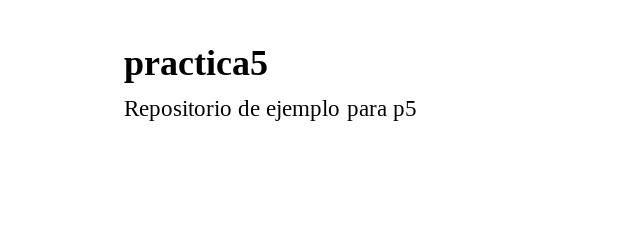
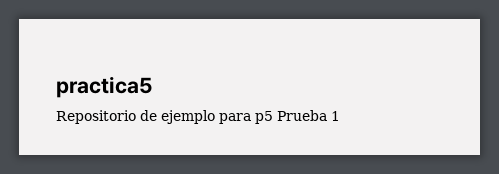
- Repositorio de ejemplo para p5
+ Repositorio de ejemplo para p5 Prueba 1

